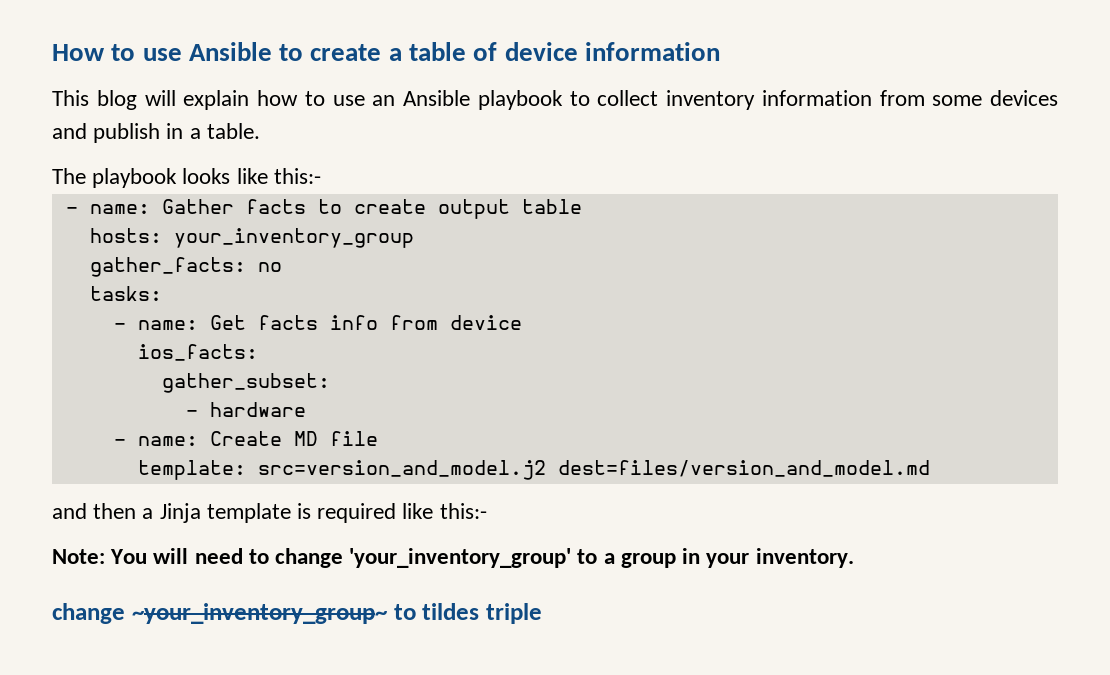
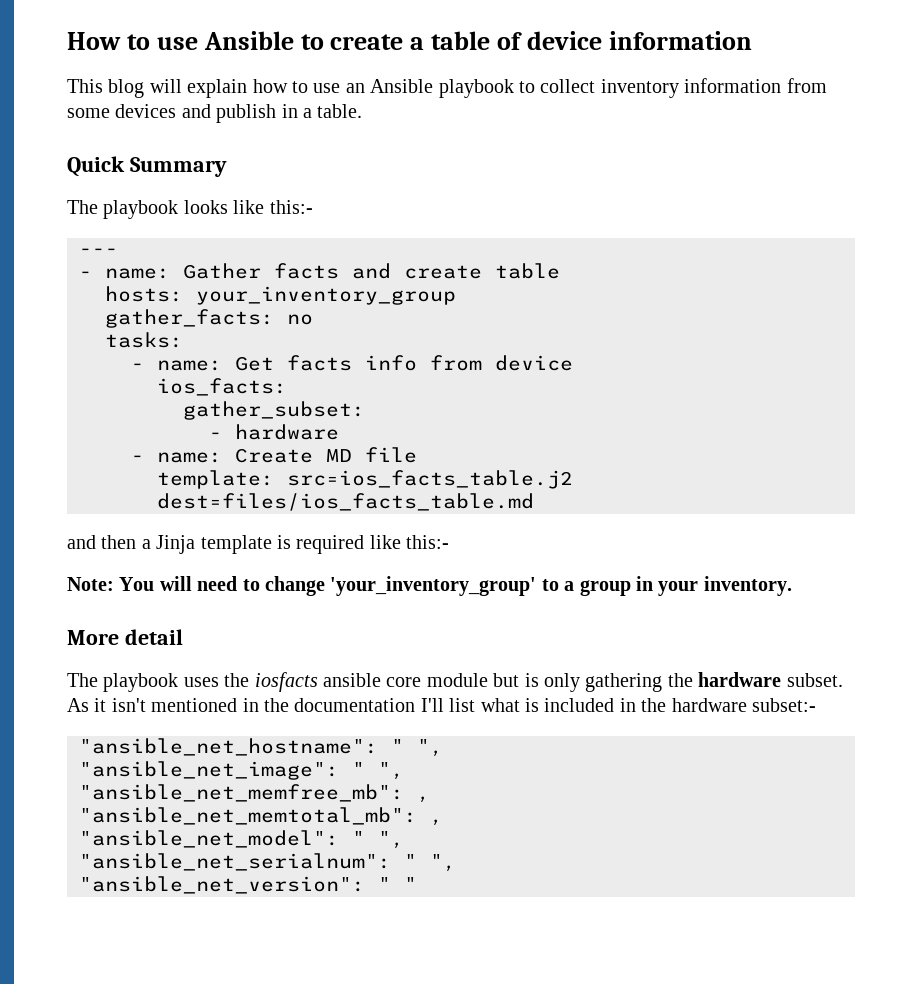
+ Quick Summary
+ ---
- - name: Gather facts to create output table
+ - name: Gather facts and create table
- template: src=version_and_model.j2 dest=files/version_and_model.md
+ template: src=ios_facts_table.j2 dest=files/ios_facts_table.md
- change ~your_inventory_group~ to tildes triple
+ More detail
+ The playbook uses the iosfacts ansible core module but is only gathering the hardware subset. As it isn't mentioned in the documentation I'll list what is included in the hardware subset:-
+ "ansible_net_hostname": " ",
+ "ansible_net_image": " ",
+ "ansible_net_memfree_mb": ,
+ "ansible_net_memtotal_mb": ,
+ "ansible_net_model": " ",
+ "ansible_net_serialnum": " ",
+ "ansible_net_version": " "

